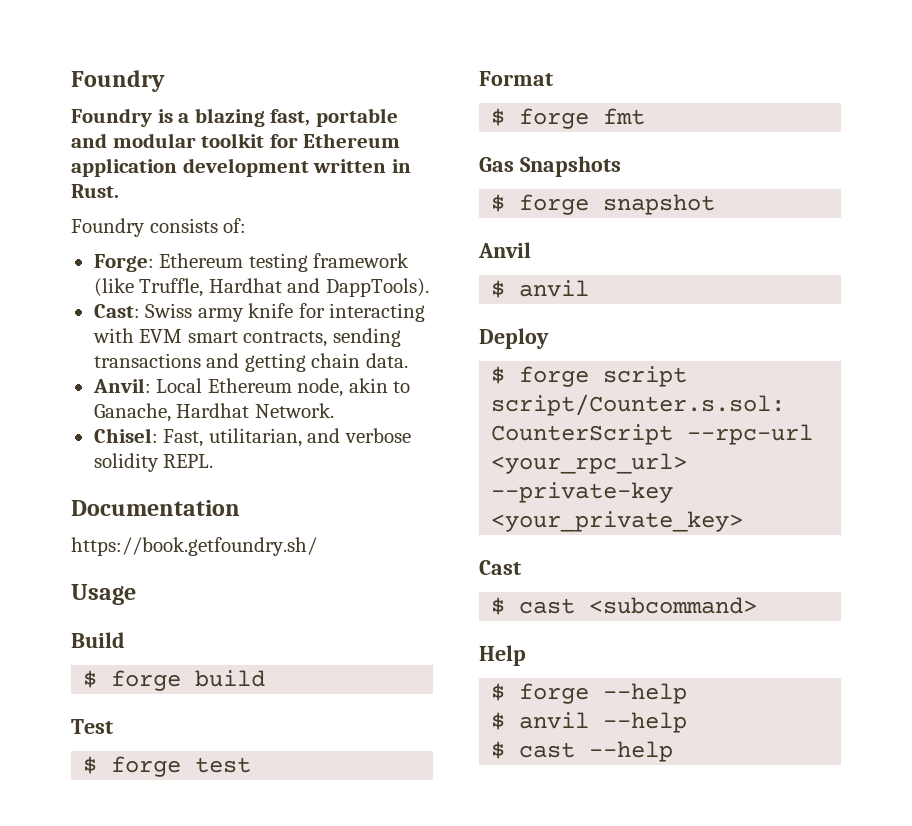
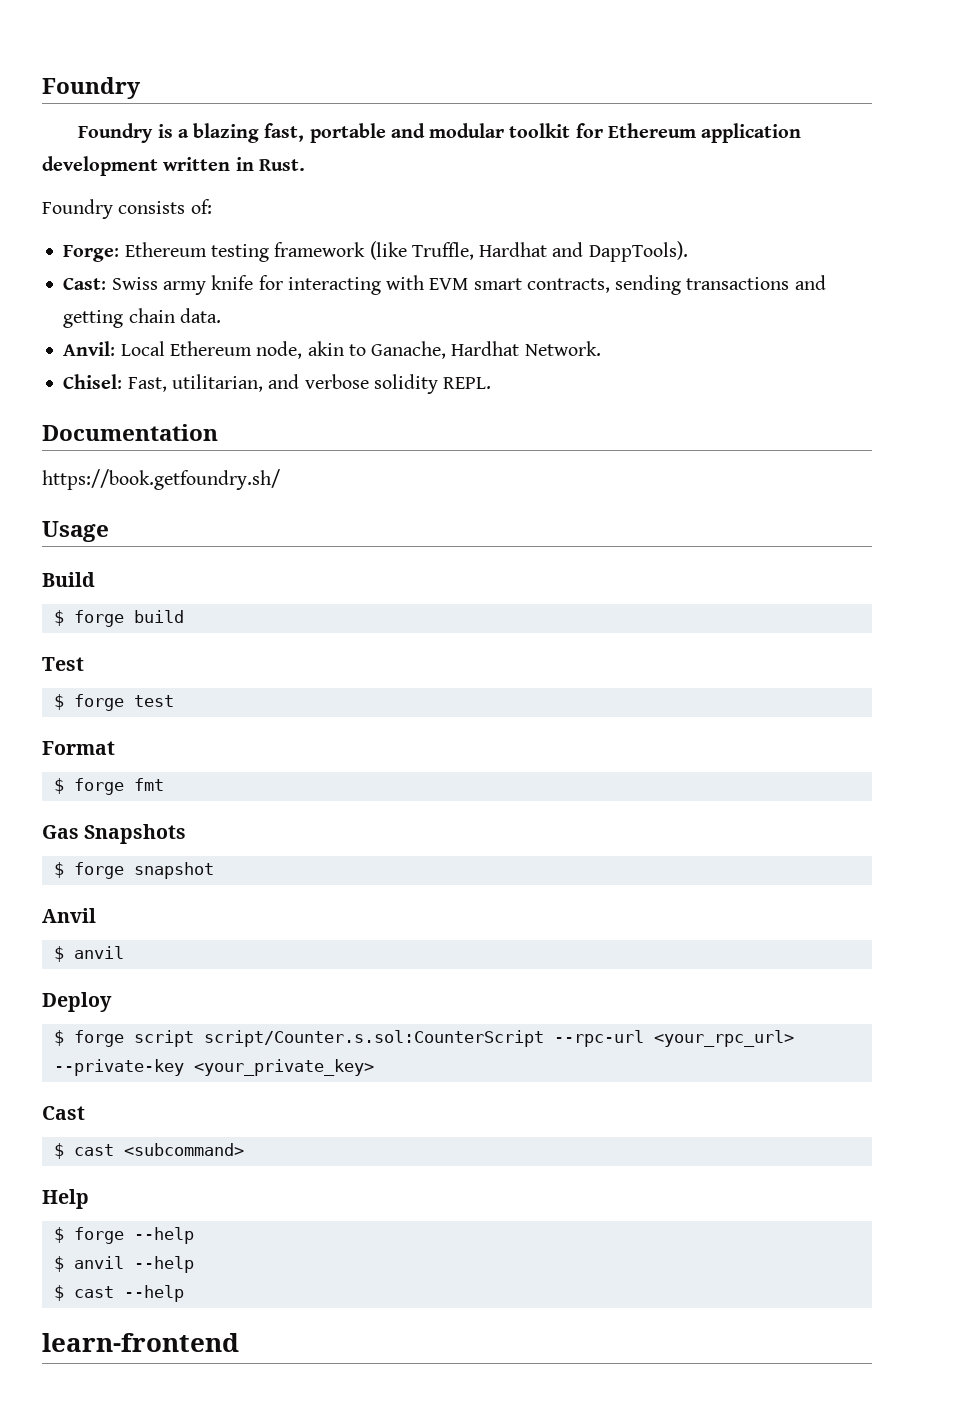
+ learn-frontend

